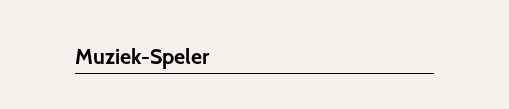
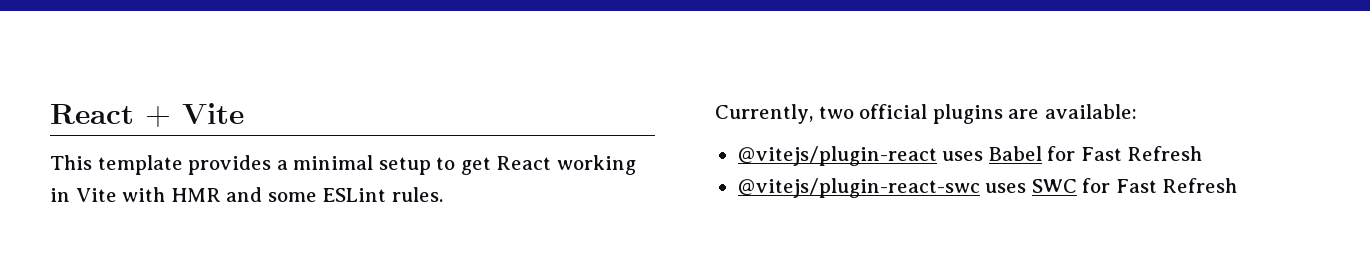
- Muziek-Speler
+ React + Vite
+ This template provides a minimal setup to get React working in Vite with HMR and some ESLint rules.
+ Currently, two official plugins are available:
+ @vitejs/plugin-react uses Babel for Fast Refresh
+ @vitejs/plugin-react-swc uses SWC for Fast Refresh

